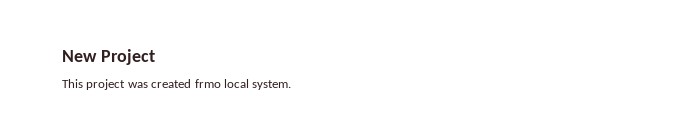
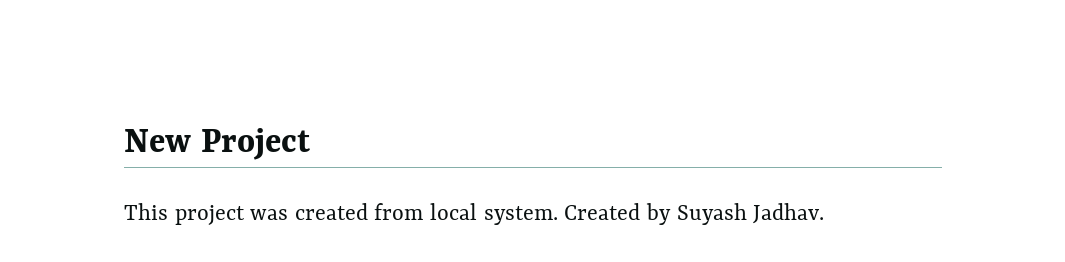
- This project was created frmo local system.
+ This project was created from local system.
+ Created by Suyash Jadhav.

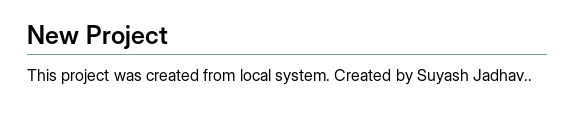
- Created by Suyash Jadhav.
+ Created by Suyash Jadhav..

